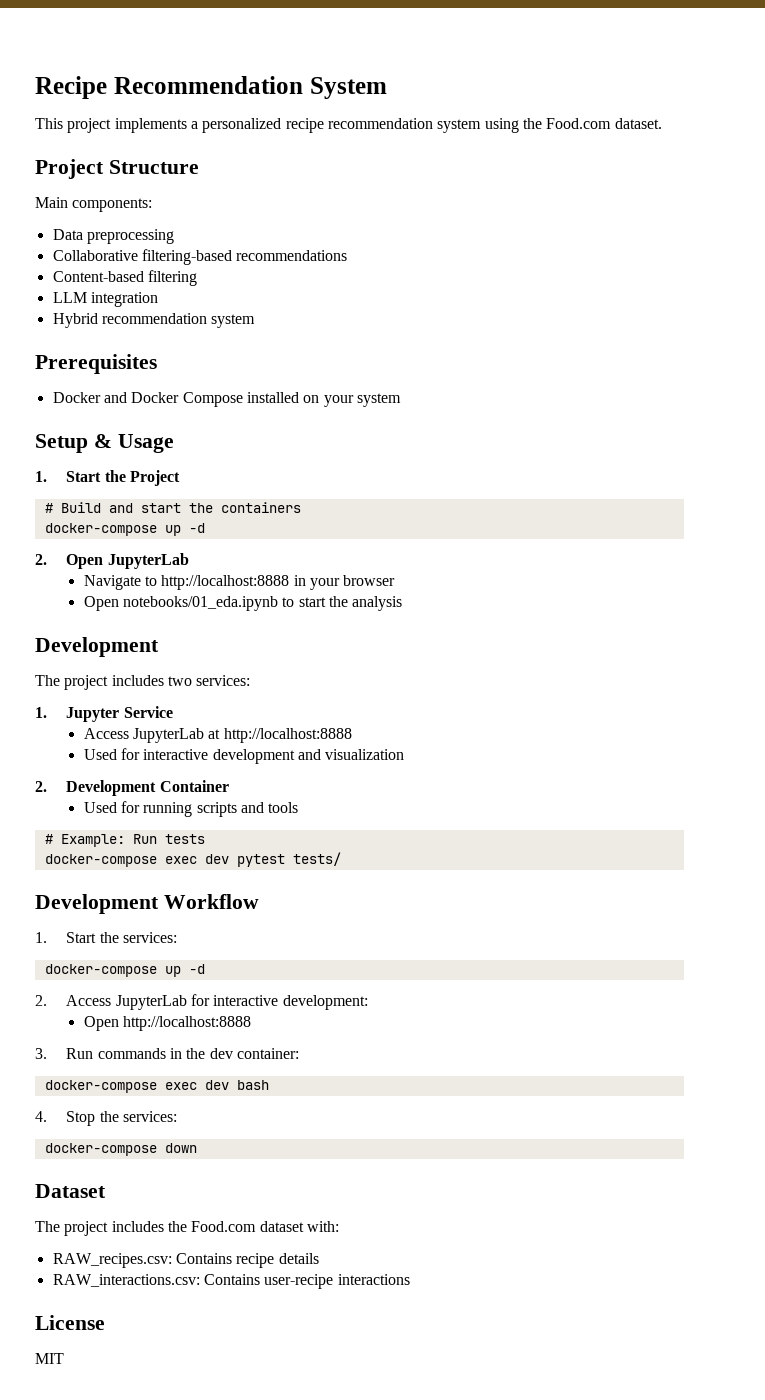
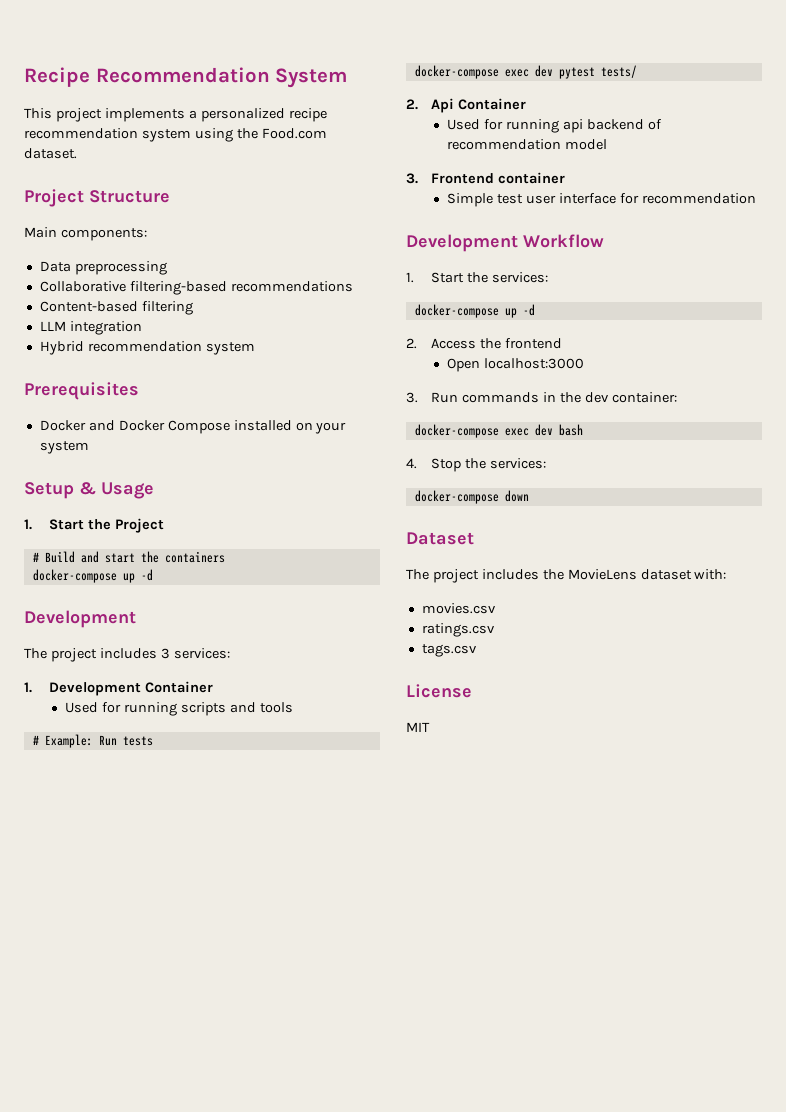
- 2. Open JupyterLab
- Navigate to http://localhost:8888 in your browser
- Open notebooks/01_eda.ipynb to start the analysis
- The project includes two services:
+ The project includes 3 services:
- 1. Jupyter Service
- Access JupyterLab at http://localhost:8888
- Used for interactive development and visualization
- 2. Development Container
+ 1. Development Container
+ 2. Api Container
+ Used for running api backend of recommendation model
+ 3. Frontend container
+ Simple test user interface for recommendation
- 2. Access JupyterLab for interactive development:
- Open http://localhost:8888
+ 2. Access the frontend
+ Open localhost:3000
- The project includes the Food.com dataset with:
+ The project includes the MovieLens dataset with:
- RAW_recipes.csv: Contains recipe details
- RAW_interactions.csv: Contains user-recipe interactions
+ movies.csv
+ ratings.csv
+ tags.csv

